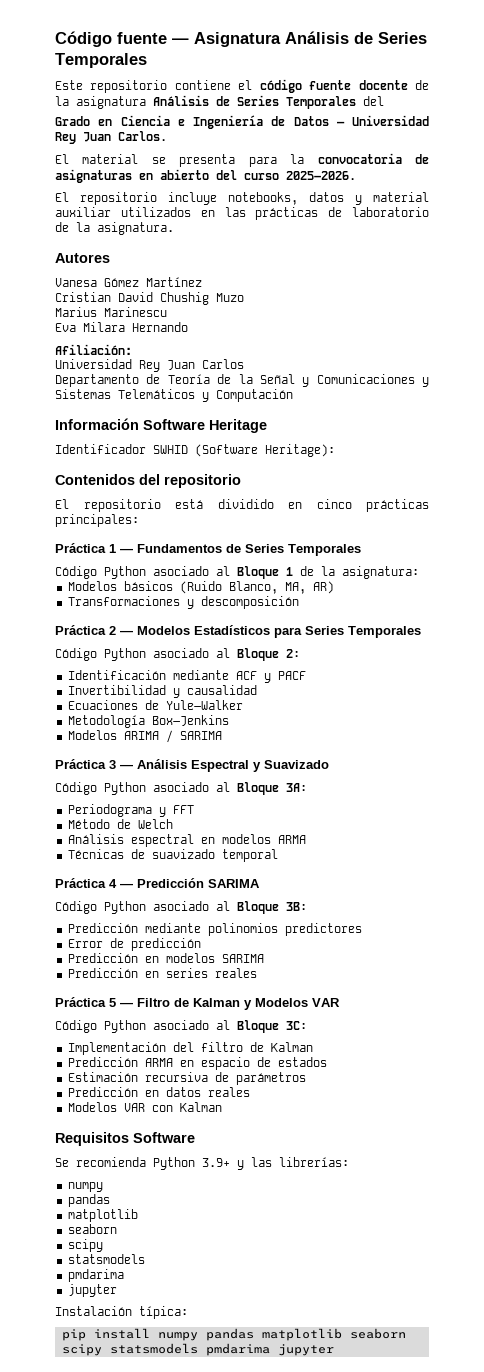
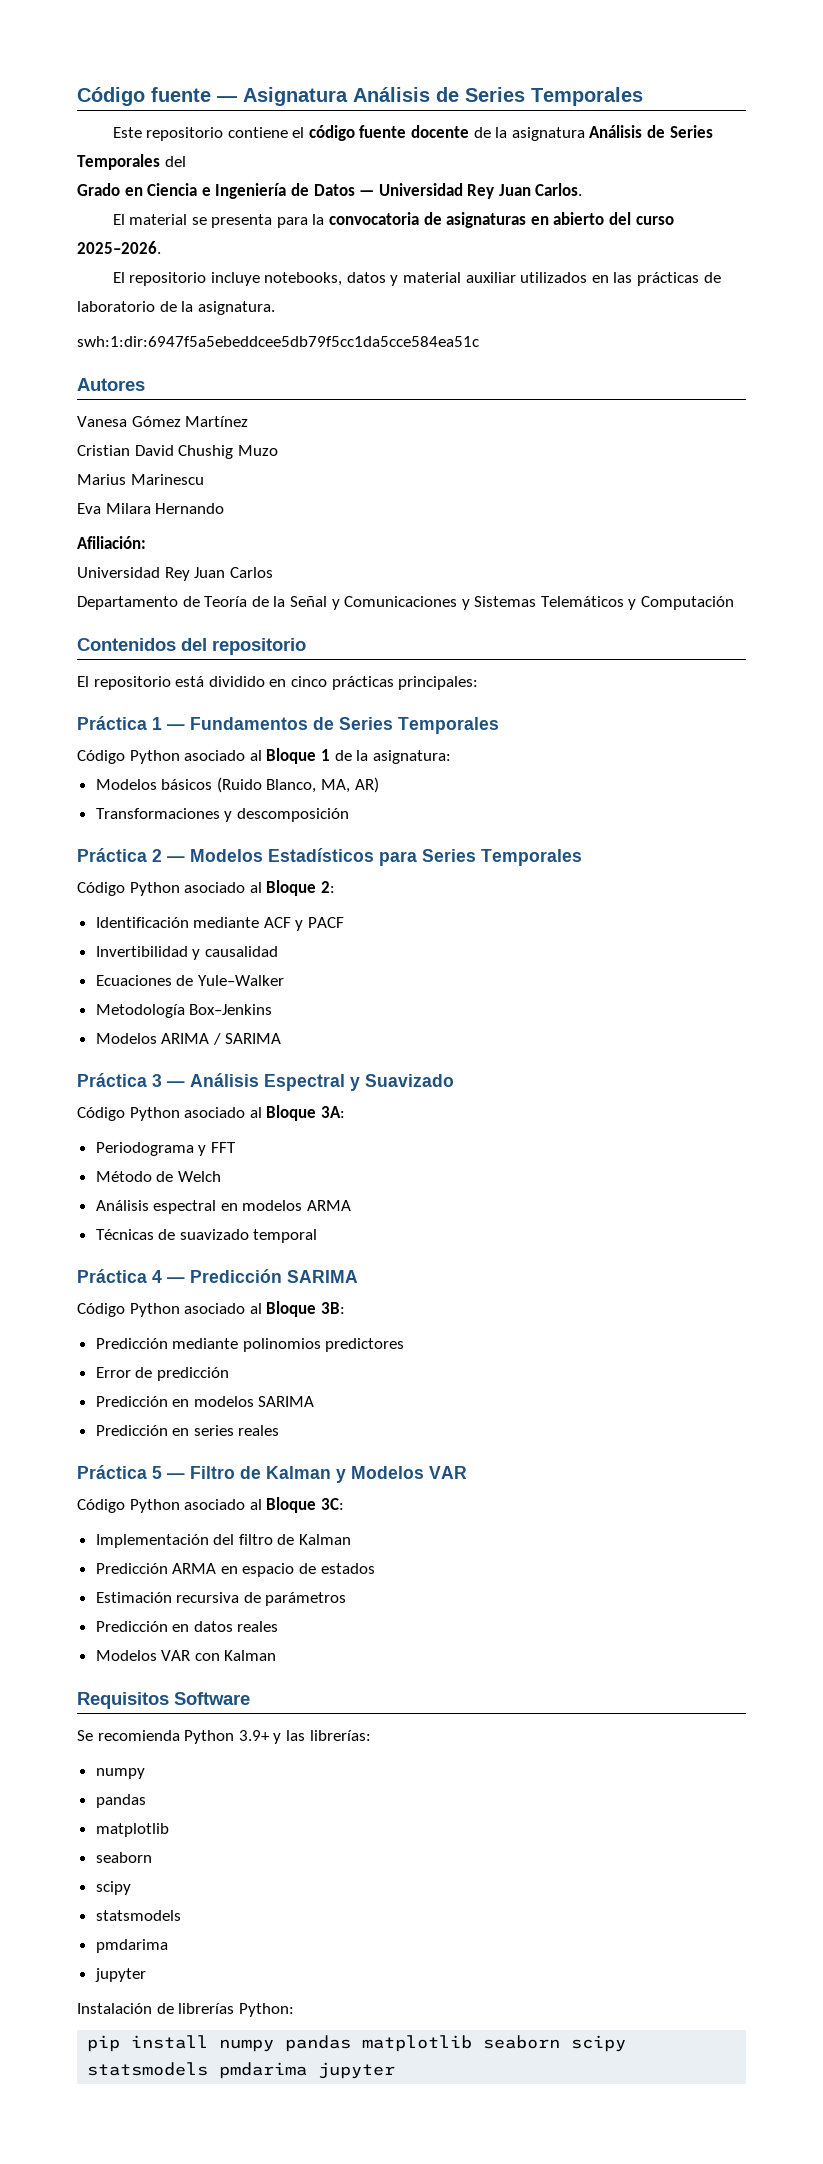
+ swh:1:dir:6947f5a5ebeddcee5db79f5cc1da5cce584ea51c
- Información Software Heritage
- Identificador SWHID (Software Heritage):
- Instalación típica:
+ Instalación de librerías Python:

